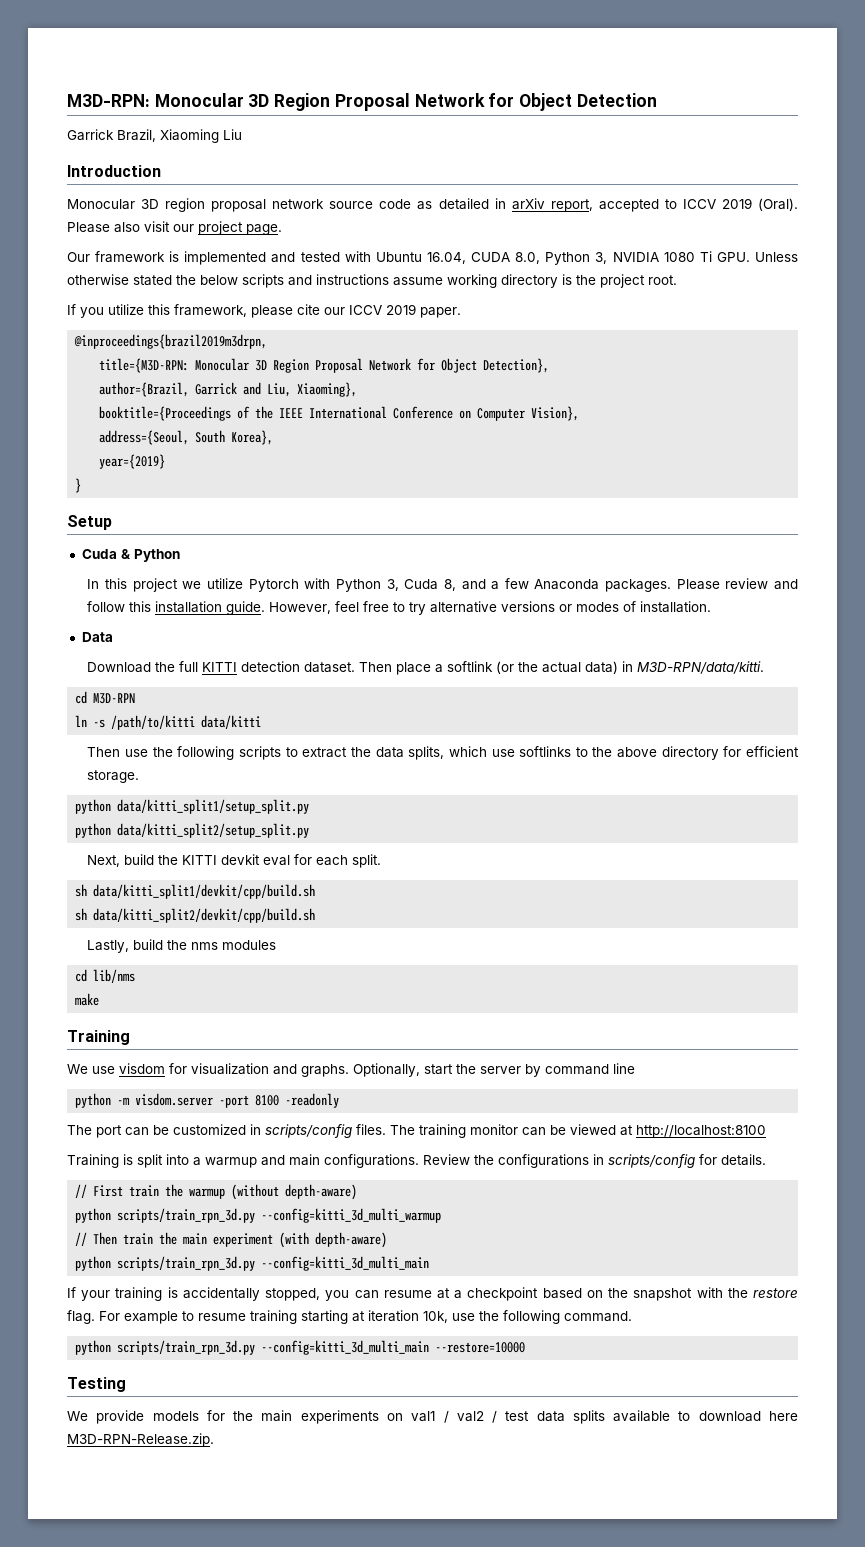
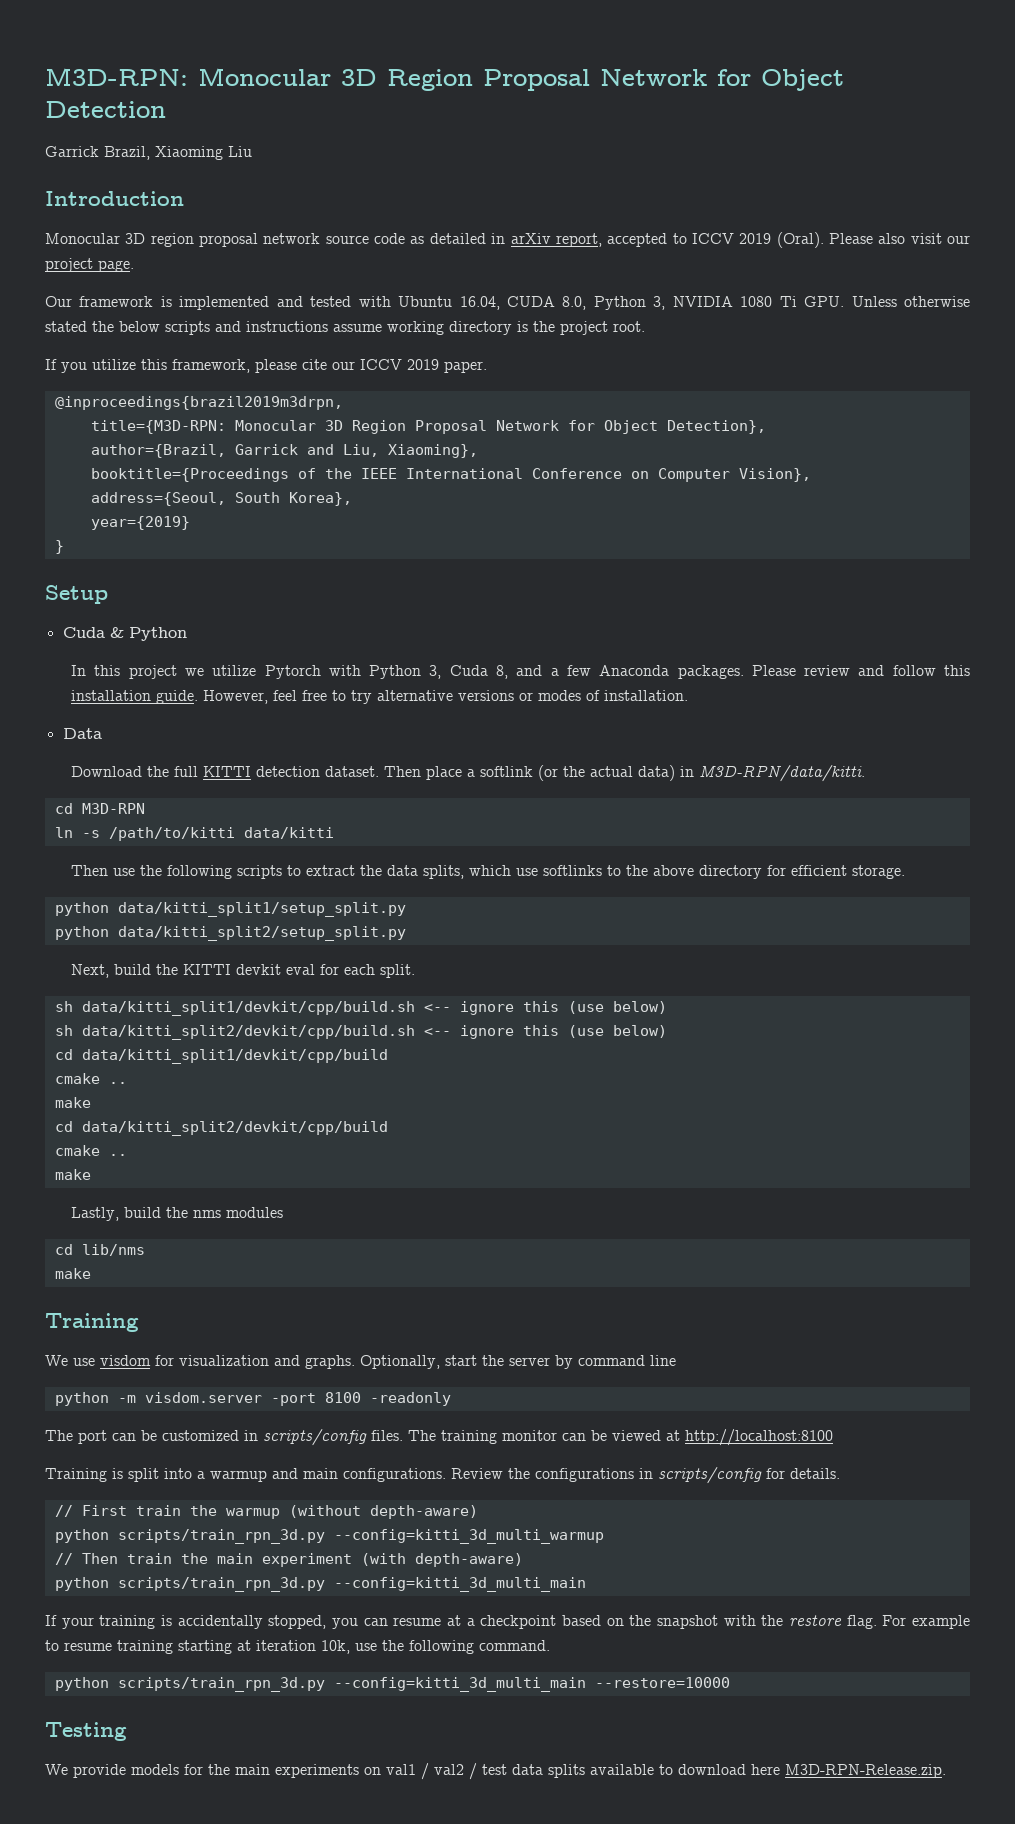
- sh data/kitti_split1/devkit/cpp/build.sh
- sh data/kitti_split2/devkit/cpp/build.sh
+ sh data/kitti_split1/devkit/cpp/build.sh <-- ignore this (use below)
+ sh data/kitti_split2/devkit/cpp/build.sh <-- ignore this (use below)
+ cd data/kitti_split1/devkit/cpp/build
+ cmake ..
+ make
+ cd data/kitti_split2/devkit/cpp/build
+ cmake ..
+ make

